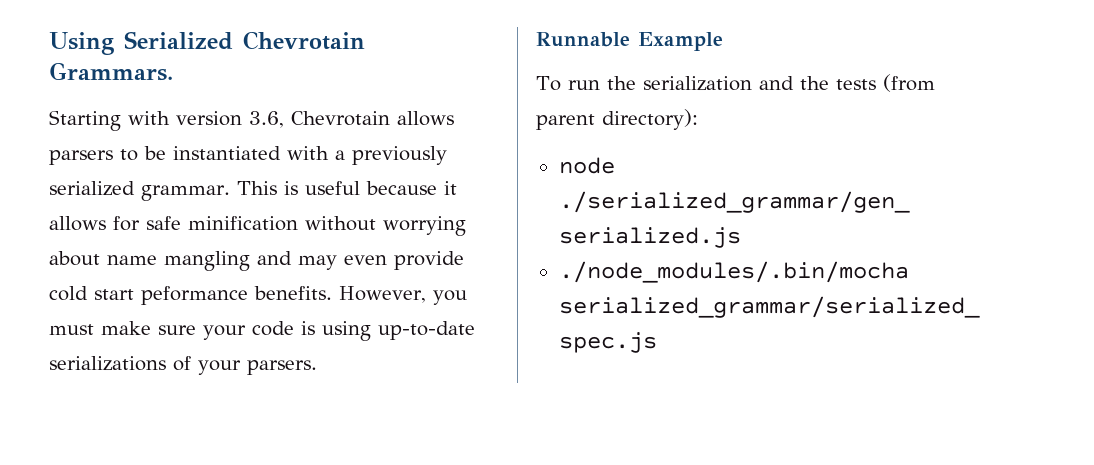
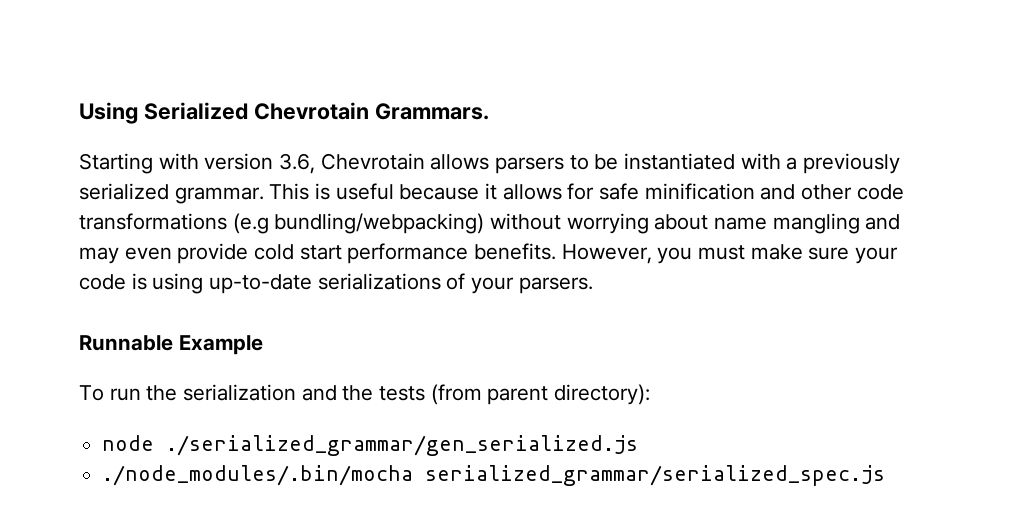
- This is useful because it allows for safe minification without worrying about name mangling and may even provide cold start peformance benefits.
+ This is useful because it allows for safe minification and other code transformations (e.g bundling/webpacking) without worrying about name mangling and may even provide cold start performance benefits.

